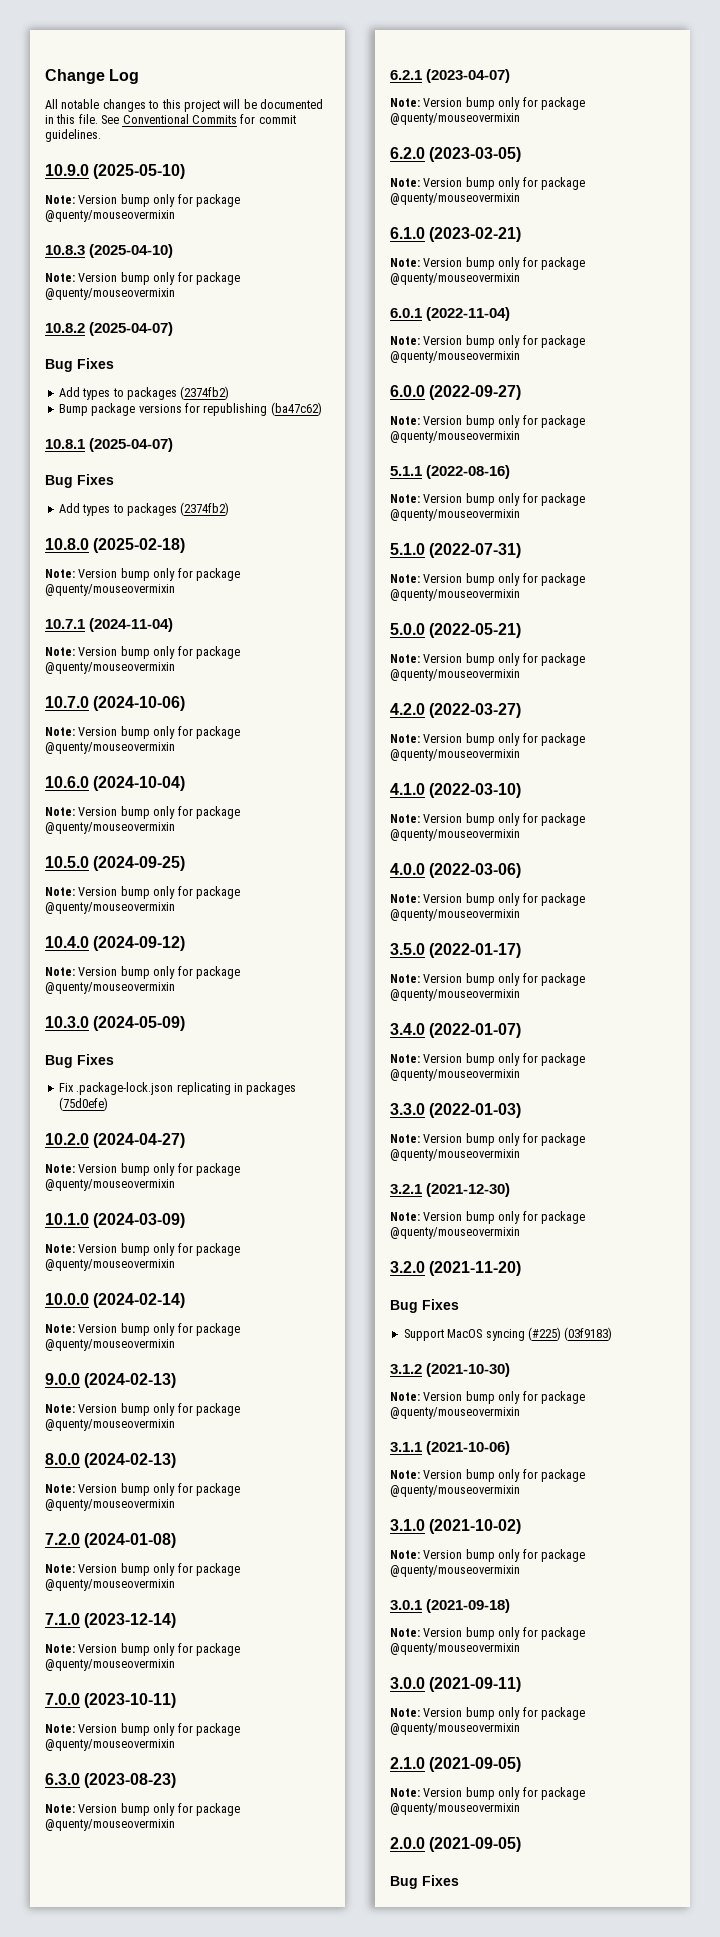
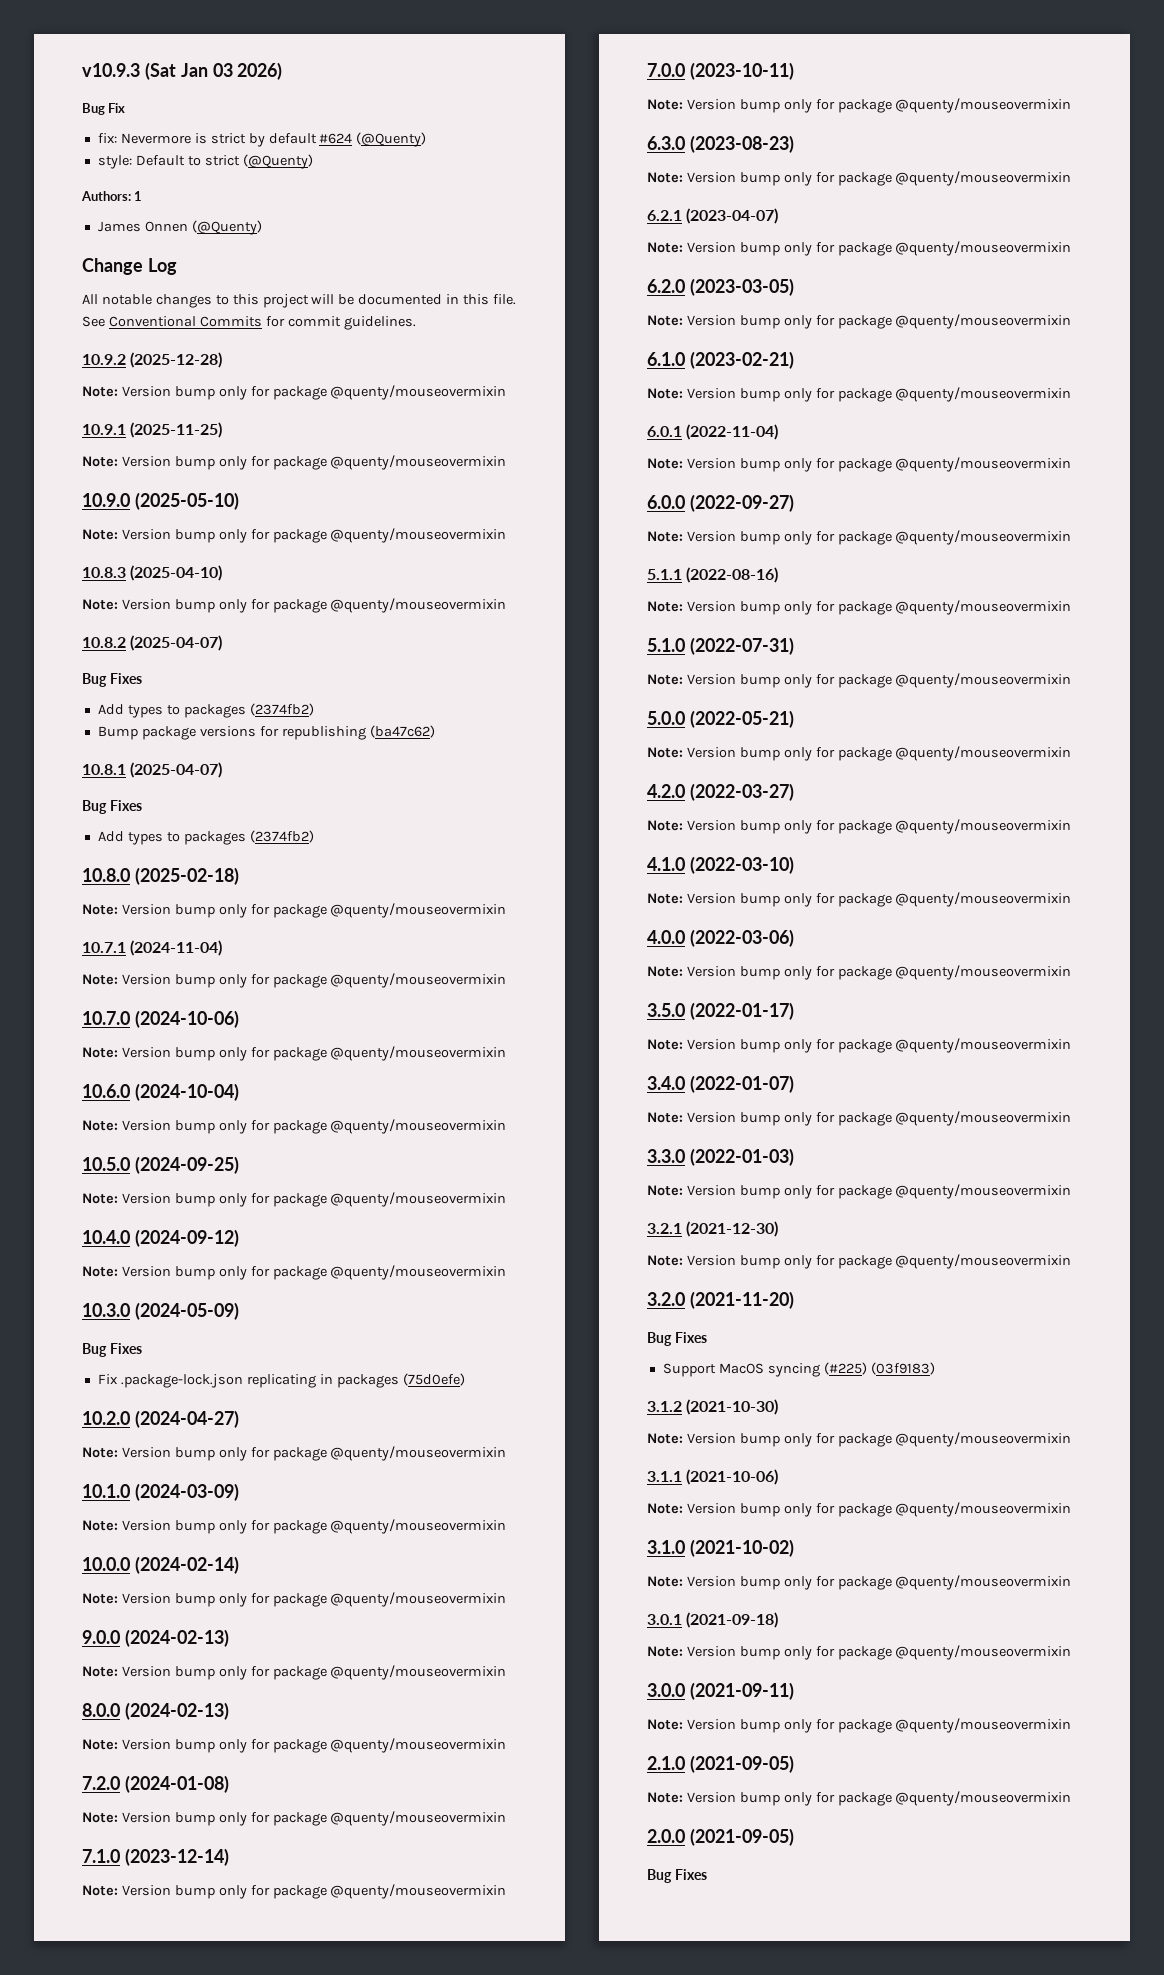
+ v10.9.3 (Sat Jan 03 2026)
+ Bug Fix
+ fix: Nevermore is strict by default #624 (@Quenty)
+ style: Default to strict (@Quenty)
+ Authors: 1
+ James Onnen (@Quenty)
+ 10.9.2 (2025-12-28)
+ Note: Version bump only for package @quenty/mouseovermixin
+ 10.9.1 (2025-11-25)
+ Note: Version bump only for package @quenty/mouseovermixin

